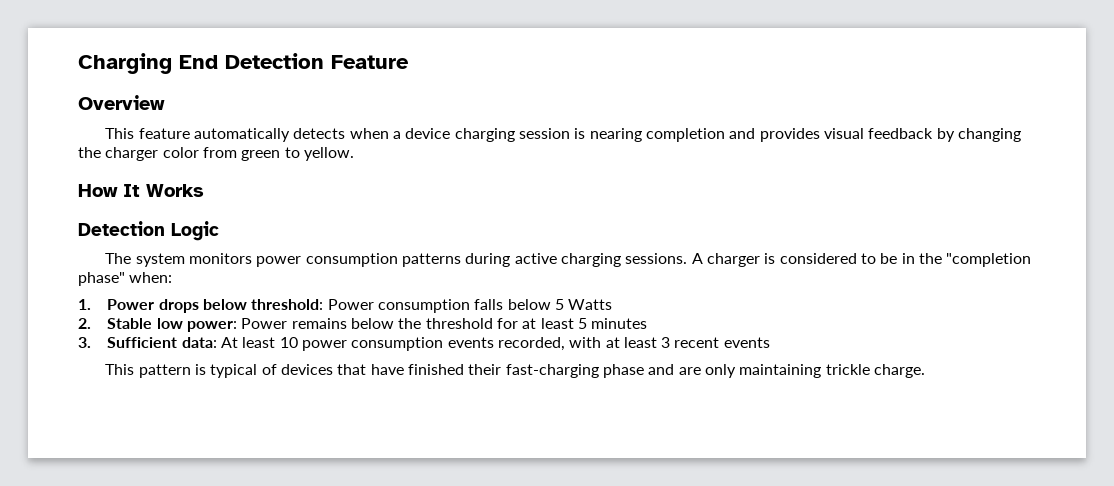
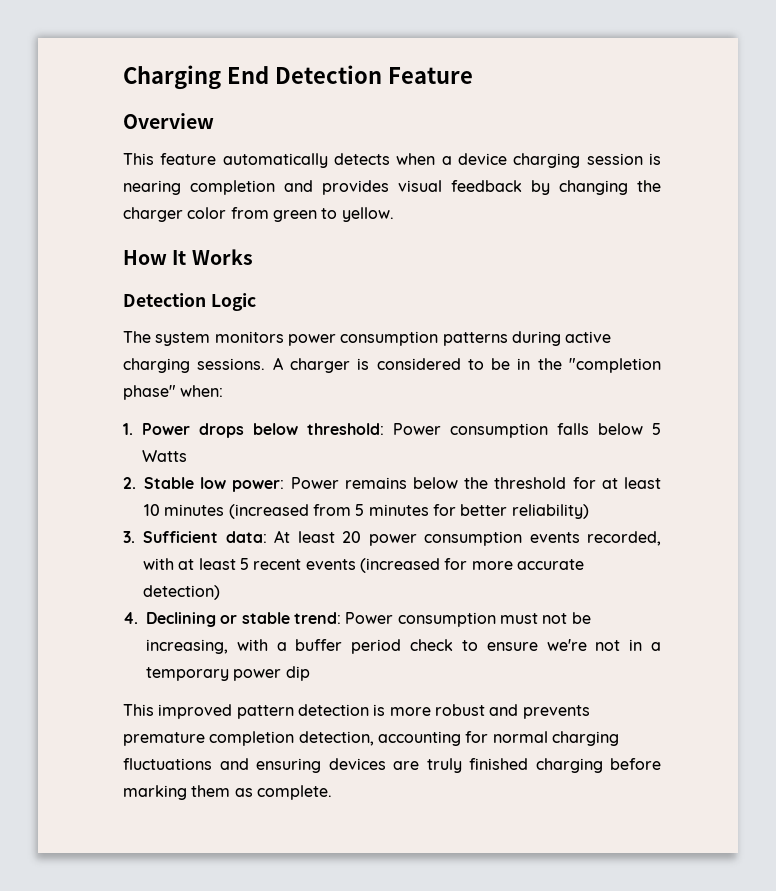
- 2. Stable low power: Power remains below the threshold for at least 5 minutes
+ 2. Stable low power: Power remains below the threshold for at least 10 minutes (increased from 5 minutes for better reliability)
- 3. Sufficient data: At least 10 power consumption events recorded, with at least 3 recent events
- This pattern is typical of devices that have finished their fast-charging phase and are only maintaining trickle charge.
+ 3. Sufficient data: At least 20 power consumption events recorded, with at least 5 recent events (increased for more accurate detection)
+ 4. Declining or stable trend: Power consumption must not be increasing, with a buffer period check to ensure we're not in a temporary power dip
+ This improved pattern detection is more robust and prevents premature completion detection, accounting for normal charging fluctuations and ensuring devices are truly finished charging before marking them as complete.

